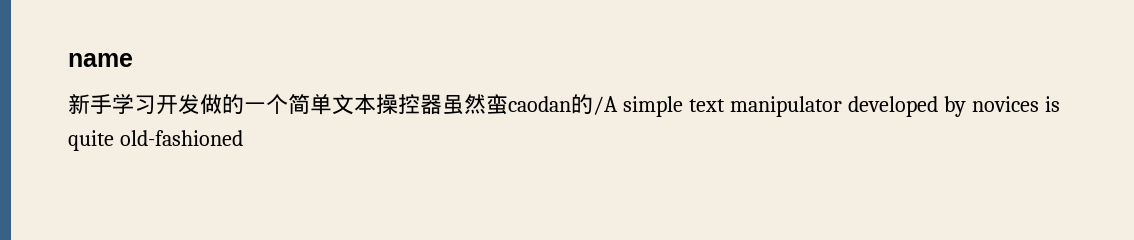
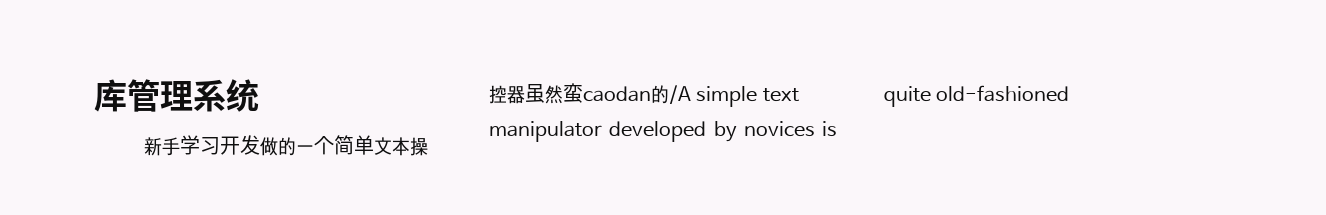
- name
+ 库管理系统

